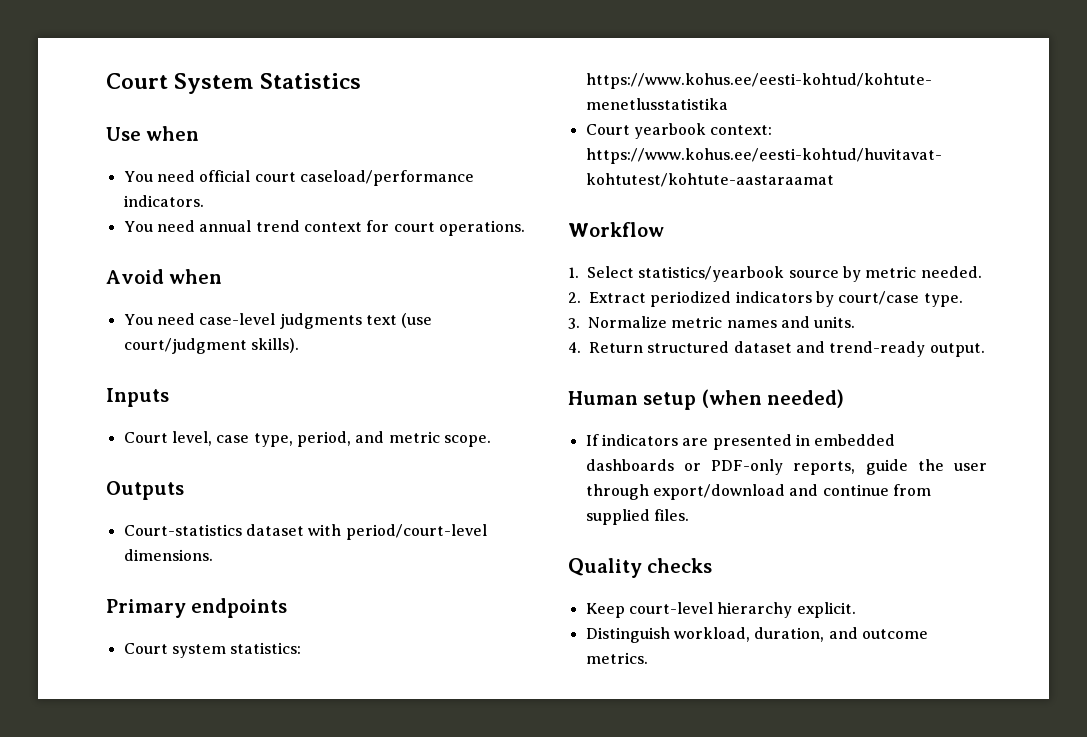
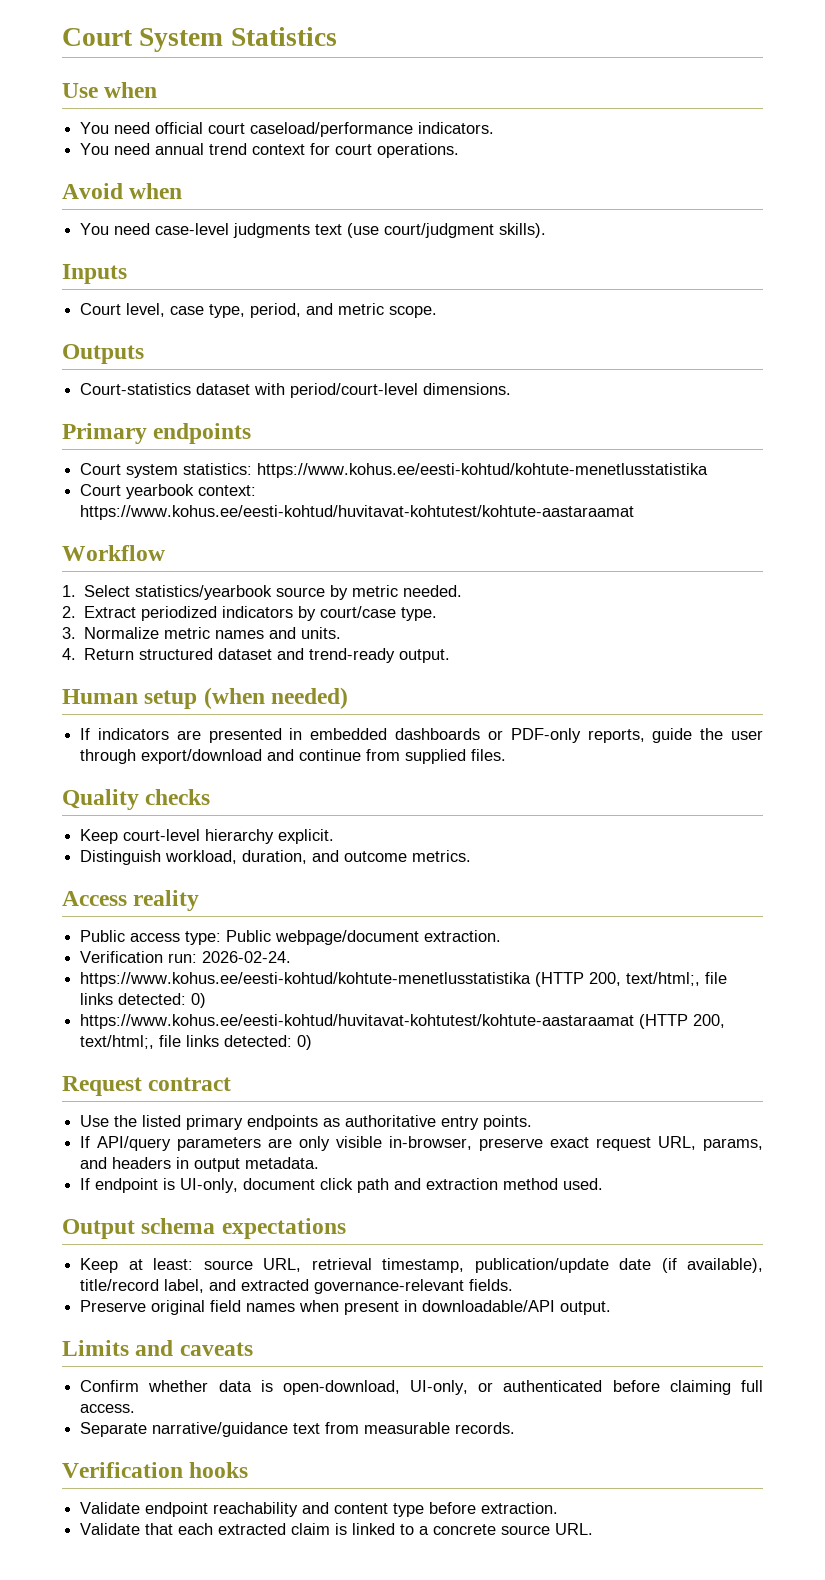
+ Access reality
+ Public access type: Public webpage/document extraction.
+ Verification run: 2026-02-24.
+ https://www.kohus.ee/eesti-kohtud/kohtute-menetlusstatistika (HTTP 200, text/html;, file links detected: 0)
+ https://www.kohus.ee/eesti-kohtud/huvitavat-kohtutest/kohtute-aastaraamat (HTTP 200, text/html;, file links detected: 0)
+ Request contract
+ Use the listed primary endpoints as authoritative entry points.
+ If API/query parameters are only visible in-browser, preserve exact request URL, params, and headers in output metadata.
+ If endpoint is UI-only, document click path and extraction method used.
+ Output schema expectations
+ Keep at least: source URL, retrieval timestamp, publication/update date (if available), title/record label, and extracted governance-relevant fields.
+ Preserve original field names when present in downloadable/API output.
+ Limits and caveats
+ Confirm whether data is open-download, UI-only, or authenticated before claiming full access.
+ Separate narrative/guidance text from measurable records.
+ Verification hooks
+ Validate endpoint reachability and content type before extraction.
+ Validate that each extracted claim is linked to a concrete source URL.

